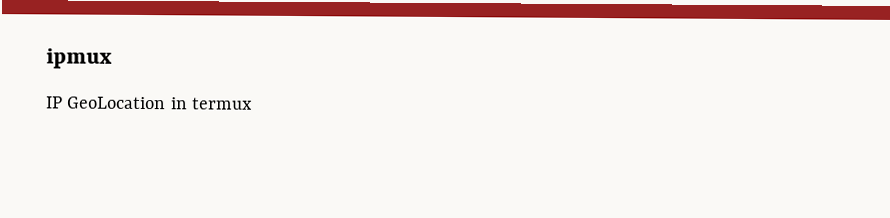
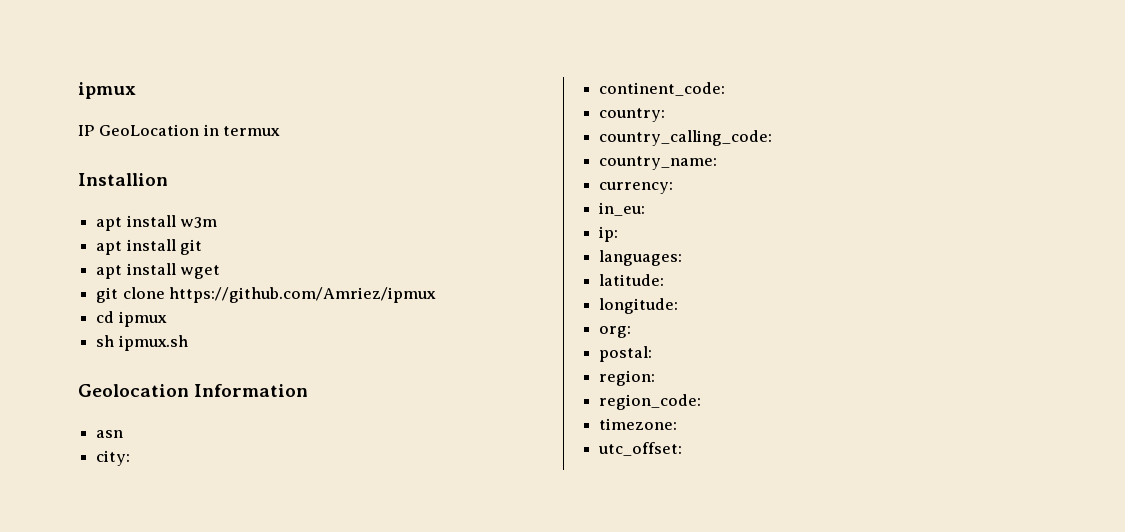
+ Installion
+ apt install w3m
+ apt install git
+ apt install wget
+ git clone https://github.com/Amriez/ipmux
+ cd ipmux
+ sh ipmux.sh
+ Geolocation Information
+ asn
+ city:
+ continent_code:
+ country:
+ country_calling_code:
+ country_name:
+ currency:
+ in_eu:
+ ip:
+ languages:
+ latitude:
+ longitude:
+ org:
+ postal:
+ region:
+ region_code:
+ timezone:
+ utc_offset:

